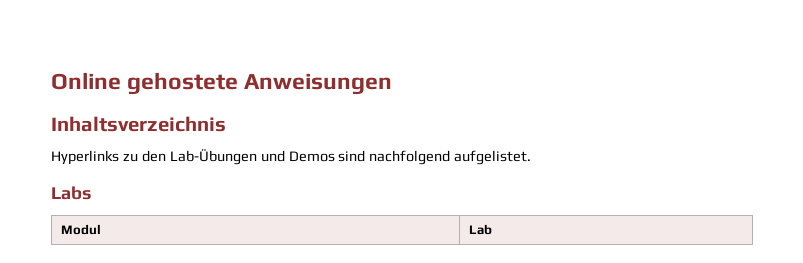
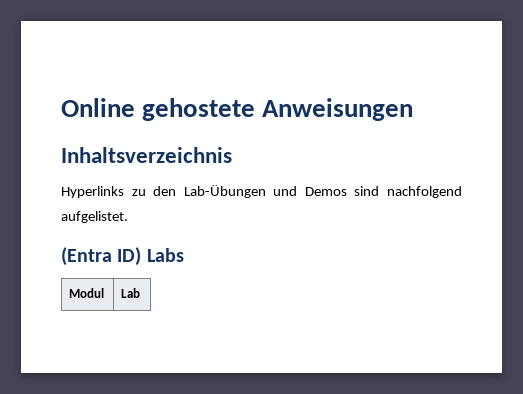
- Labs
+ (Entra ID) Labs

